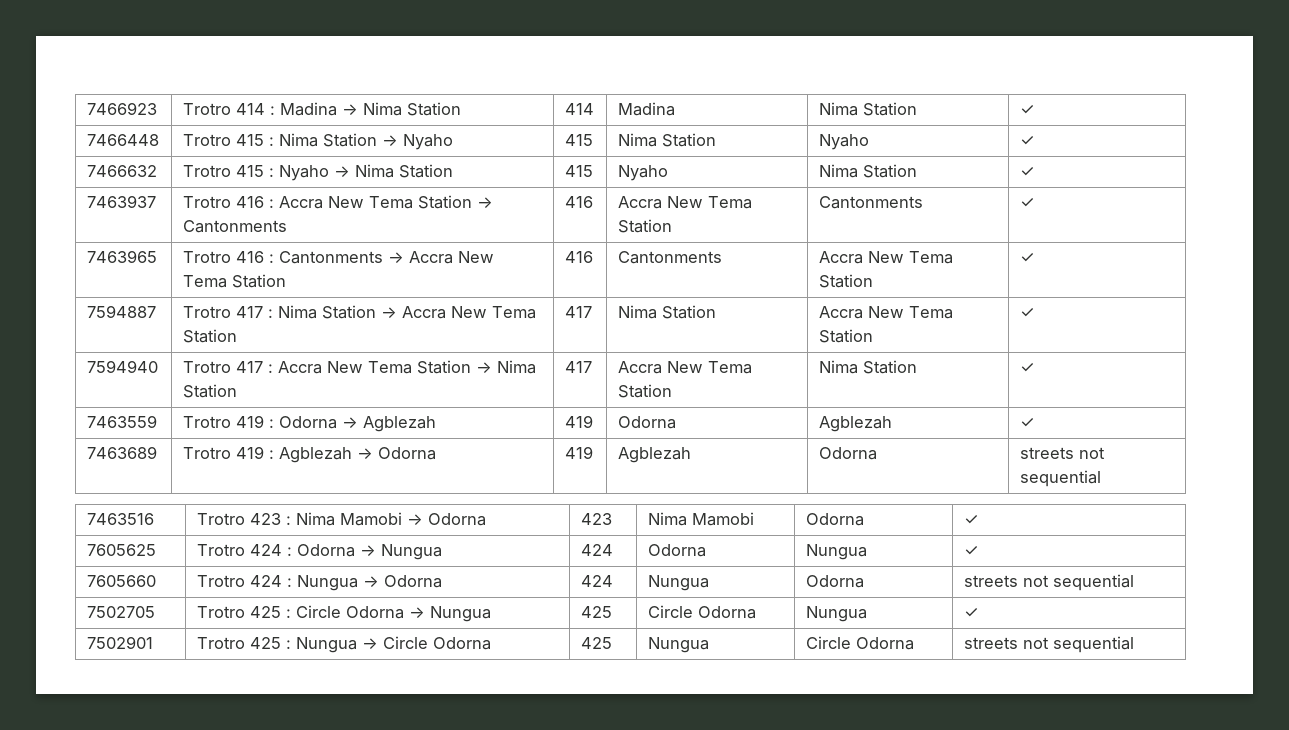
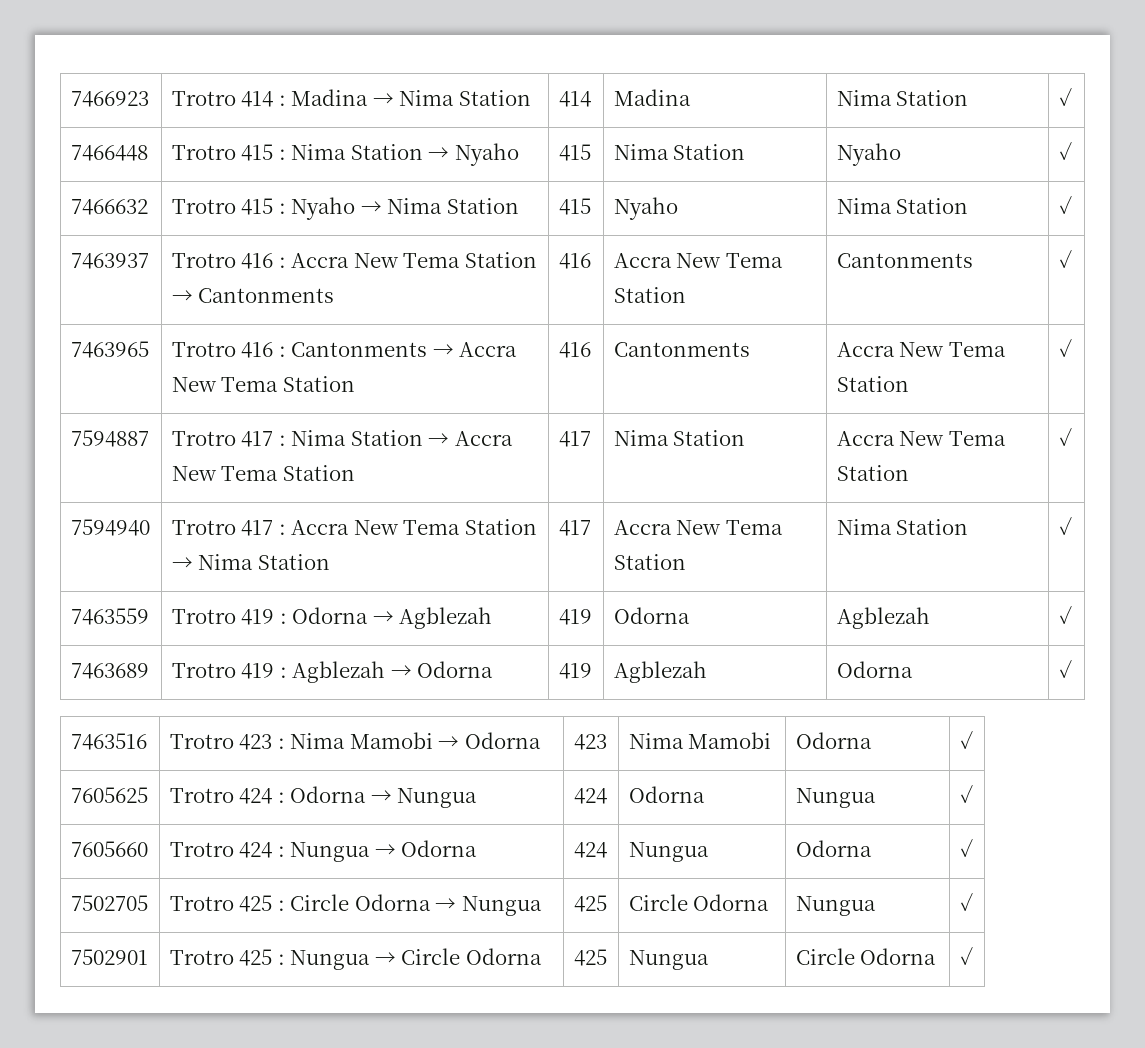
- 7463689 | Trotro 419 : Agblezah → Odorna | 419 | Agblezah | Odorna | streets not sequential
+ 7463689 | Trotro 419 : Agblezah → Odorna | 419 | Agblezah | Odorna | ✓
- 7605660 | Trotro 424 : Nungua → Odorna | 424 | Nungua | Odorna | streets not sequential
+ 7605660 | Trotro 424 : Nungua → Odorna | 424 | Nungua | Odorna | ✓
- 7502901 | Trotro 425 : Nungua → Circle Odorna | 425 | Nungua | Circle Odorna | streets not sequential
+ 7502901 | Trotro 425 : Nungua → Circle Odorna | 425 | Nungua | Circle Odorna | ✓

